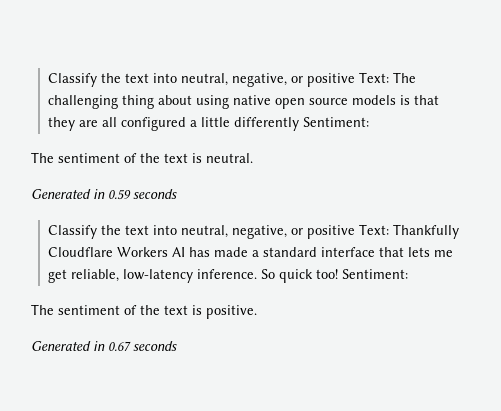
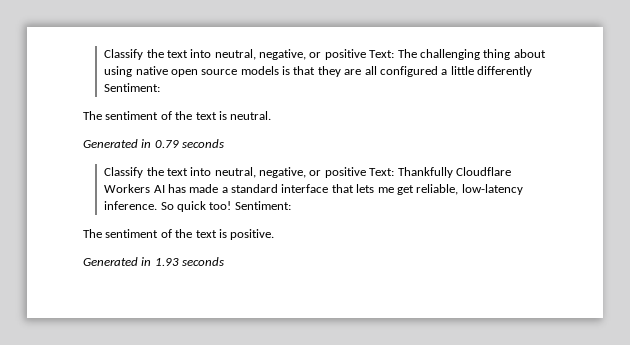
- Generated in 0.59 seconds
+ Generated in 0.79 seconds
- Generated in 0.67 seconds
+ Generated in 1.93 seconds

